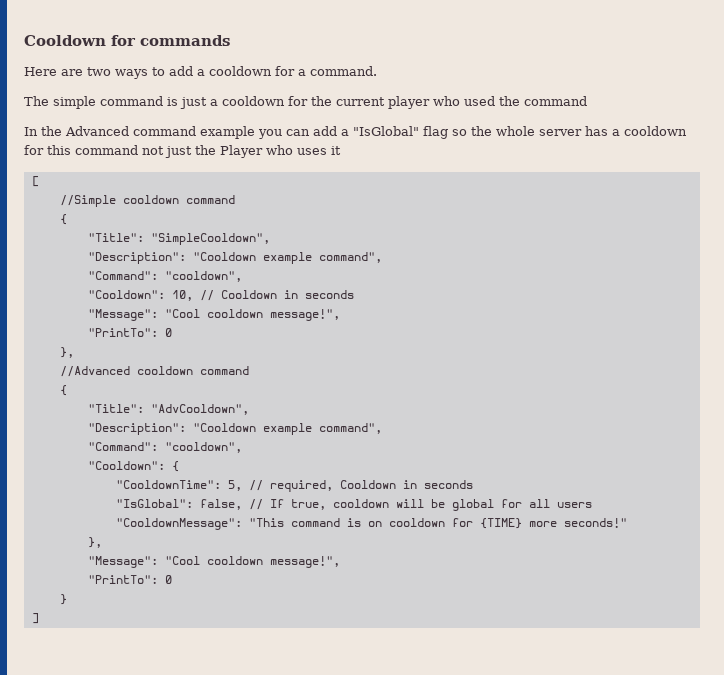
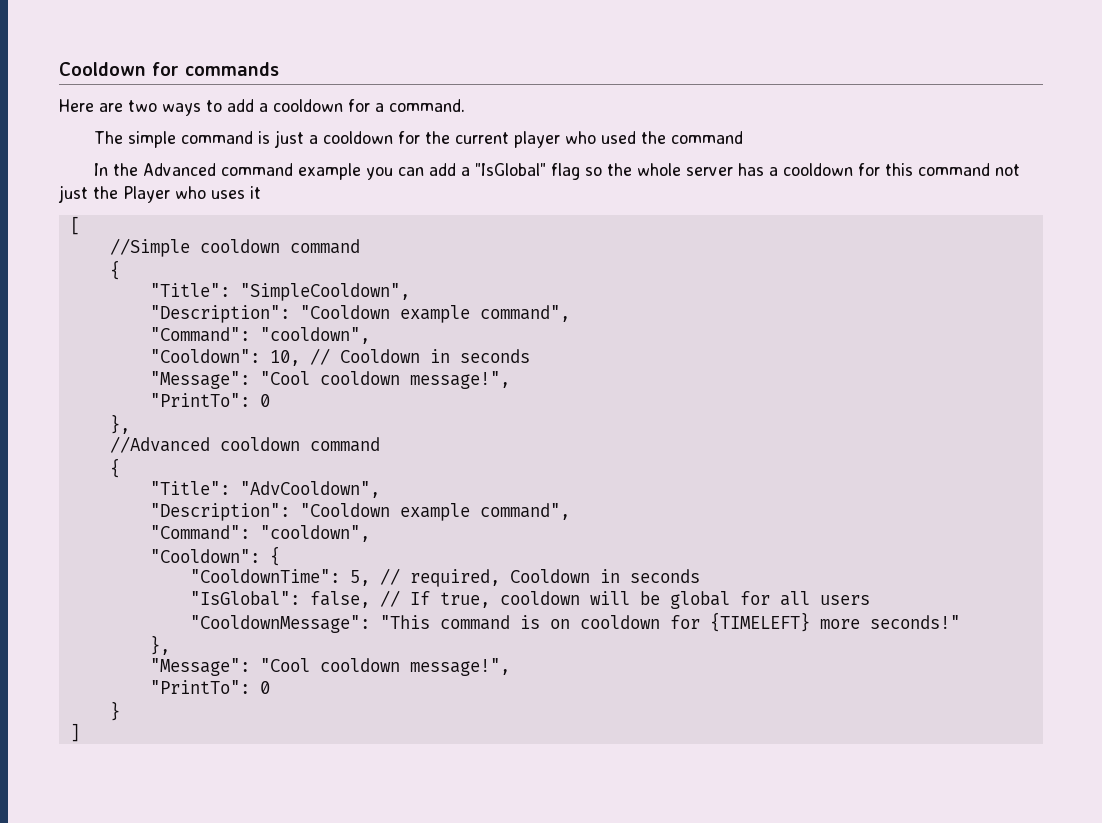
- "CooldownMessage": "This command is on cooldown for {TIME} more seconds!"
+ "CooldownMessage": "This command is on cooldown for {TIMELEFT} more seconds!"

